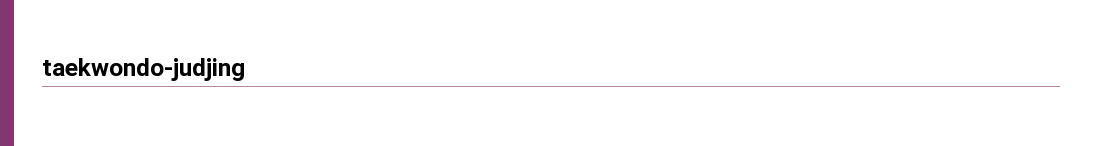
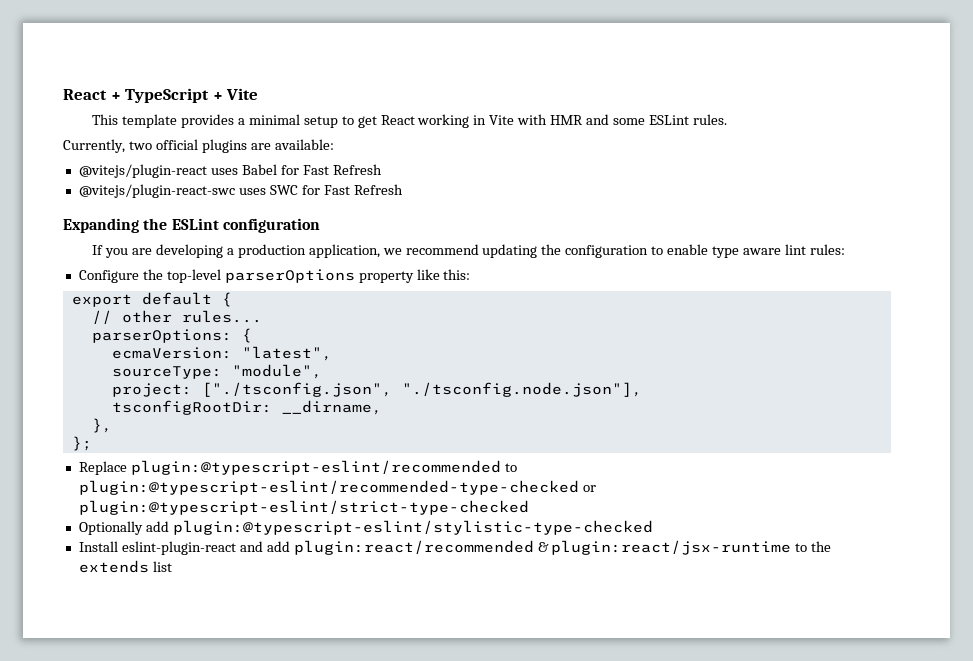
- taekwondo-judjing
+ React + TypeScript + Vite
+ This template provides a minimal setup to get React working in Vite with HMR and some ESLint rules.
+ Currently, two official plugins are available:
+ @vitejs/plugin-react uses Babel for Fast Refresh
+ @vitejs/plugin-react-swc uses SWC for Fast Refresh
+ Expanding the ESLint configuration
+ If you are developing a production application, we recommend updating the configuration to enable type aware lint rules:
+ Configure the top-level parserOptions property like this:
+ export default {
+ // other rules...
+ parserOptions: {
+ ecmaVersion: "latest",
+ sourceType: "module",
+ project: ["./tsconfig.json", "./tsconfig.node.json"],
+ tsconfigRootDir: __dirname,
+ },
+ };
+ Replace plugin:@typescript-eslint/recommended to plugin:@typescript-eslint/recommended-type-checked or plugin:@typescript-eslint/strict-type-checked
+ Optionally add plugin:@typescript-eslint/stylistic-type-checked
+ Install eslint-plugin-react and add plugin:react/recommended & plugin:react/jsx-runtime to the extends list

